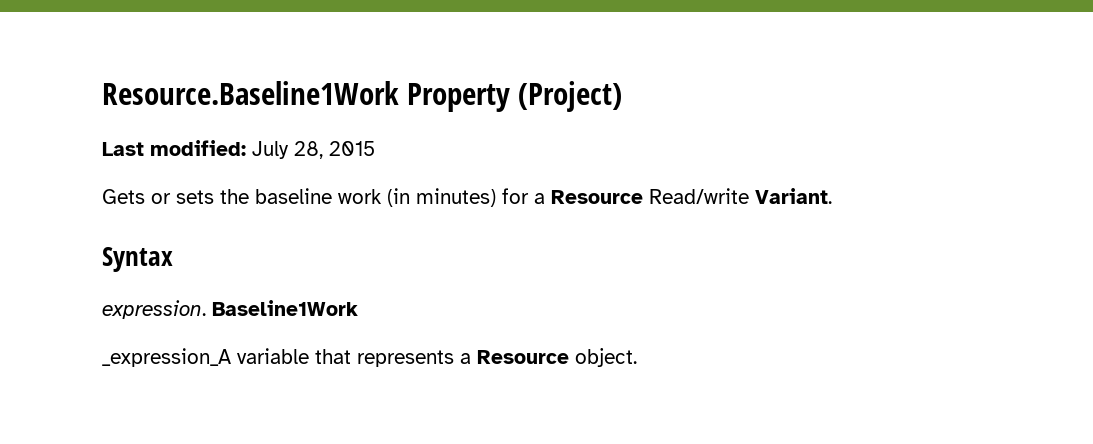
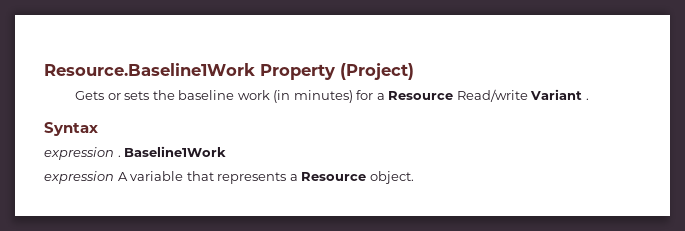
- Last modified: July 28, 2015
- Gets or sets the baseline work (in minutes) for a Resource Read/write Variant.
+ Gets or sets the baseline work (in minutes) for a Resource Read/write Variant .
- expression.
+ expression .
- _expression_A variable that represents a Resource object.
+ expression A variable that represents a Resource object.

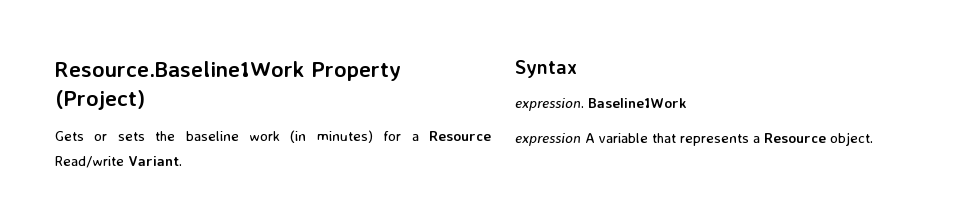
- Gets or sets the baseline work (in minutes) for a Resource Read/write Variant .
+ Gets or sets the baseline work (in minutes) for a Resource Read/write Variant.
- expression .
+ expression.

